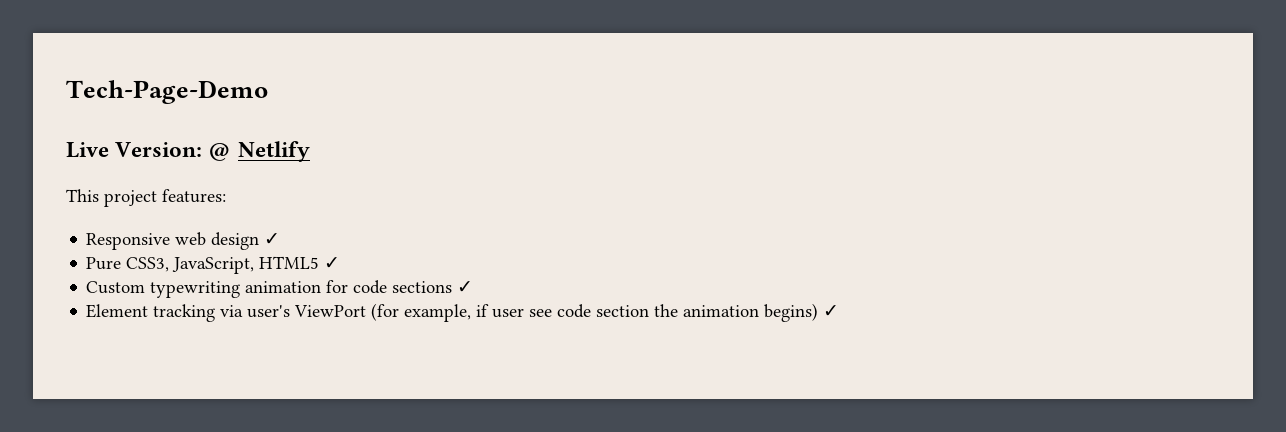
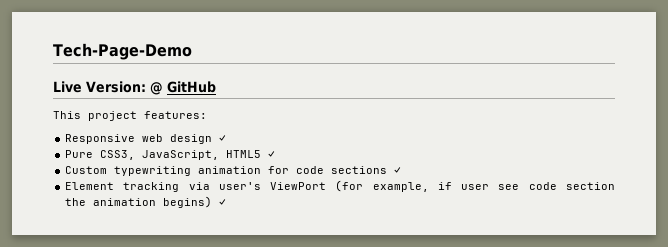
- Live Version: @ Netlify
+ Live Version: @ GitHub

